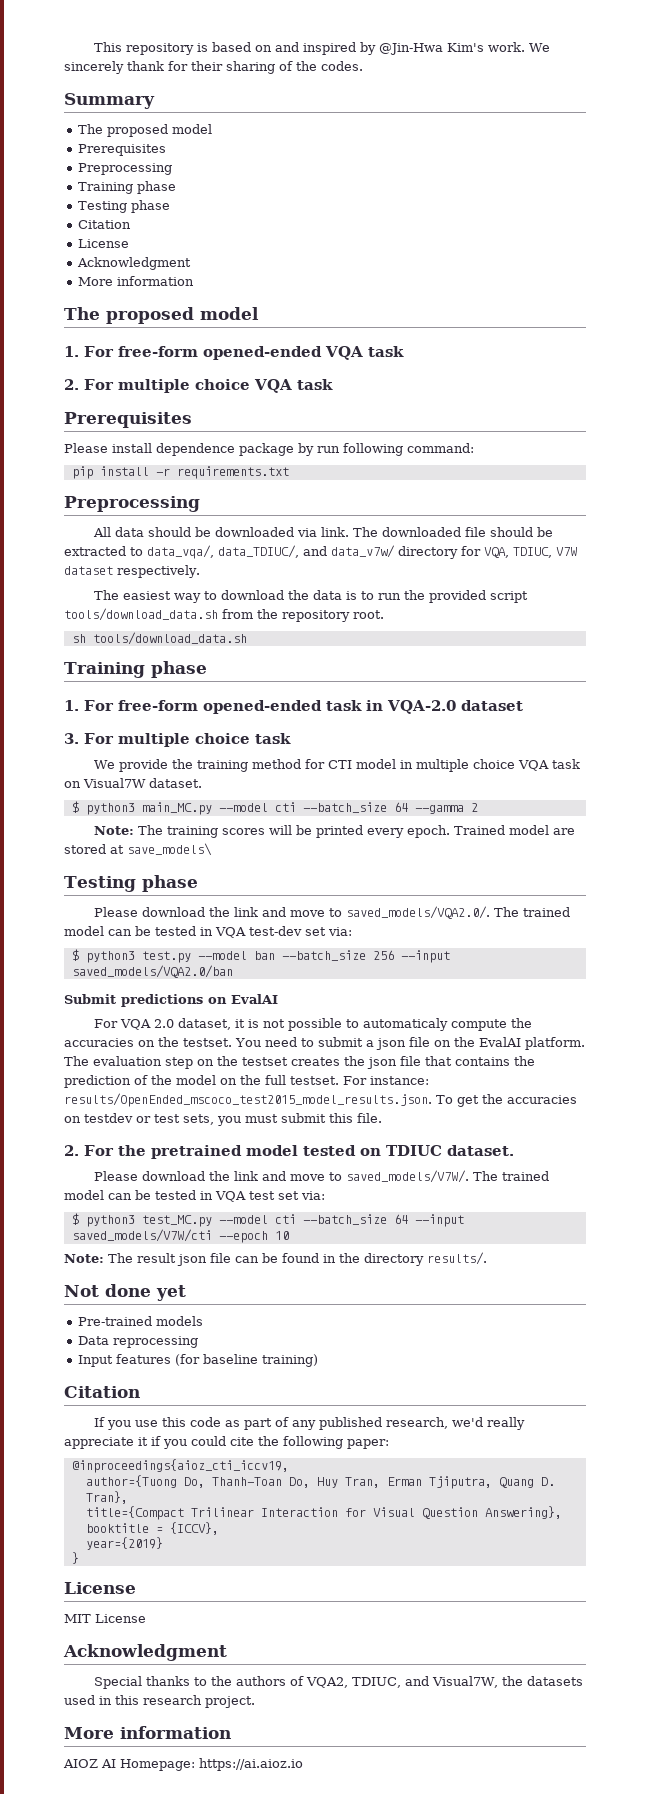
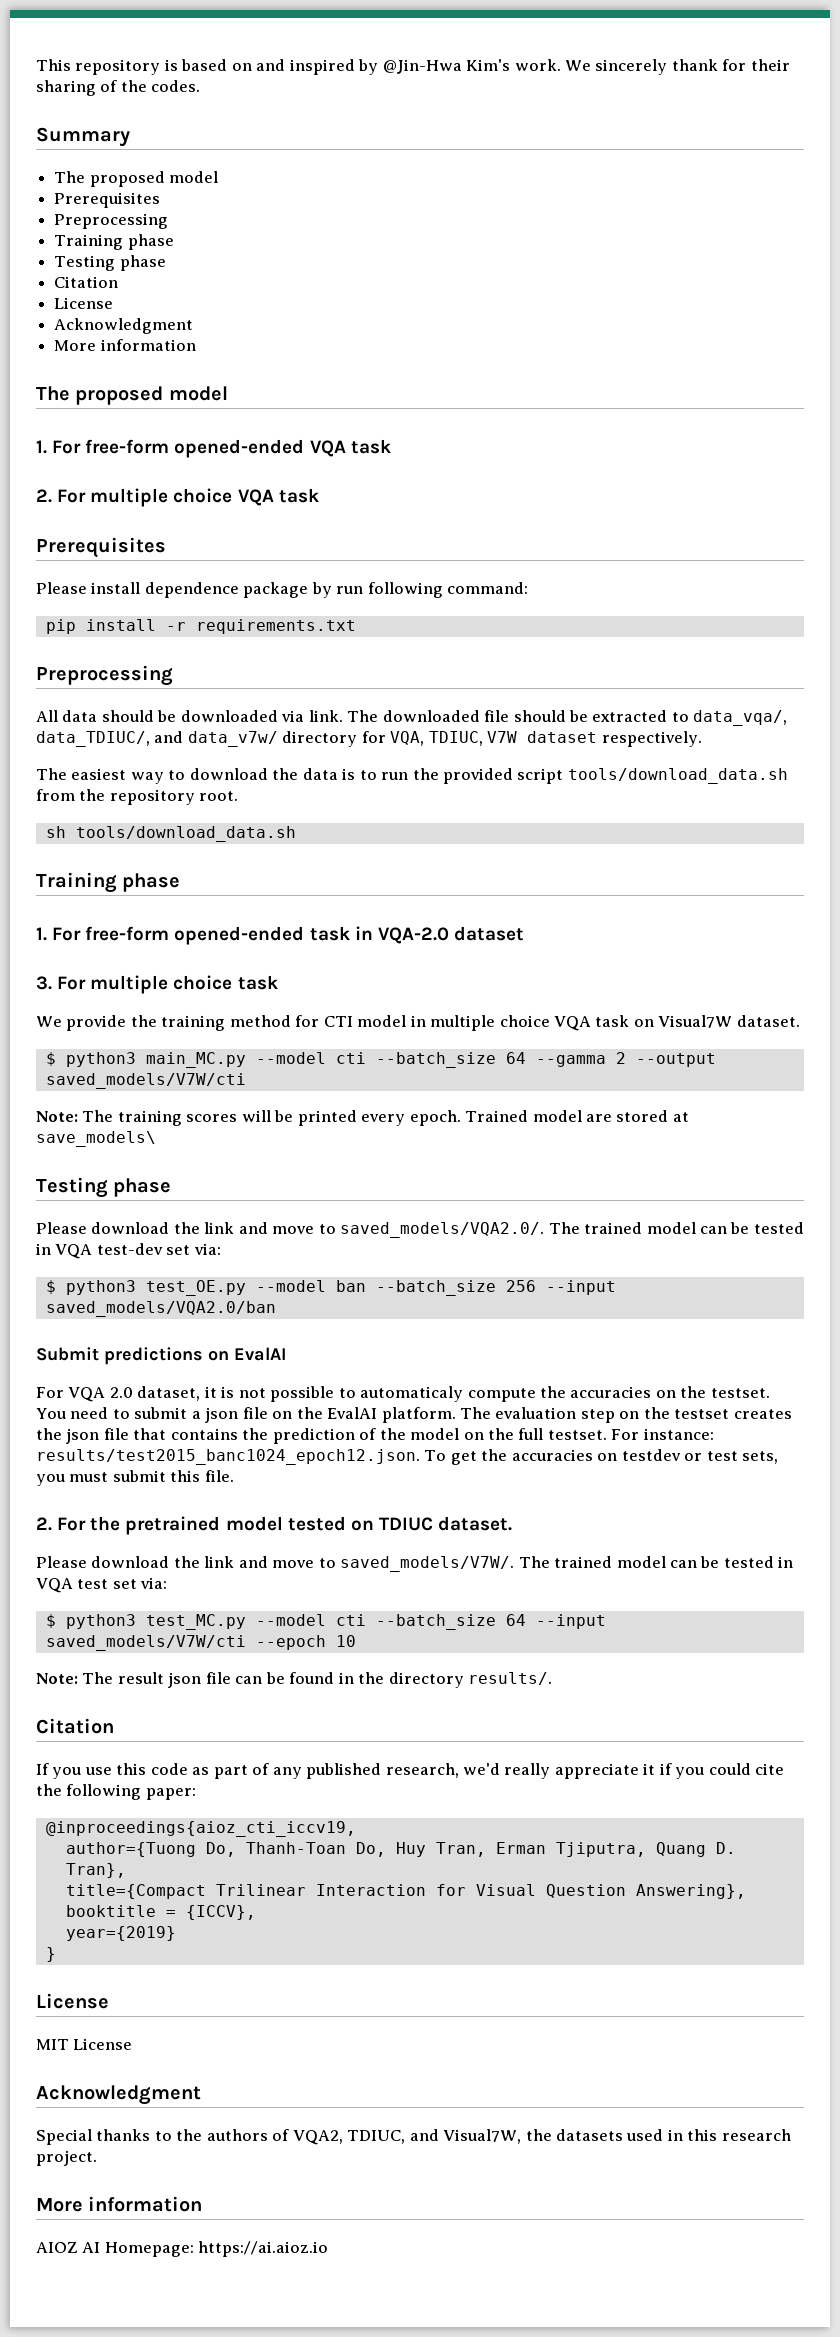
- $ python3 main_MC.py --model cti --batch_size 64 --gamma 2
+ $ python3 main_MC.py --model cti --batch_size 64 --gamma 2 --output saved_models/V7W/cti
- $ python3 test.py --model ban --batch_size 256 --input saved_models/VQA2.0/ban
+ $ python3 test_OE.py --model ban --batch_size 256 --input saved_models/VQA2.0/ban
- For instance: results/OpenEnded_mscoco_test2015_model_results.json. To get the accuracies on testdev or test sets, you must submit this file.
+ For instance: results/test2015_banc1024_epoch12.json. To get the accuracies on testdev or test sets, you must submit this file.
- Not done yet
- Pre-trained models
- Data reprocessing
- Input features (for baseline training)

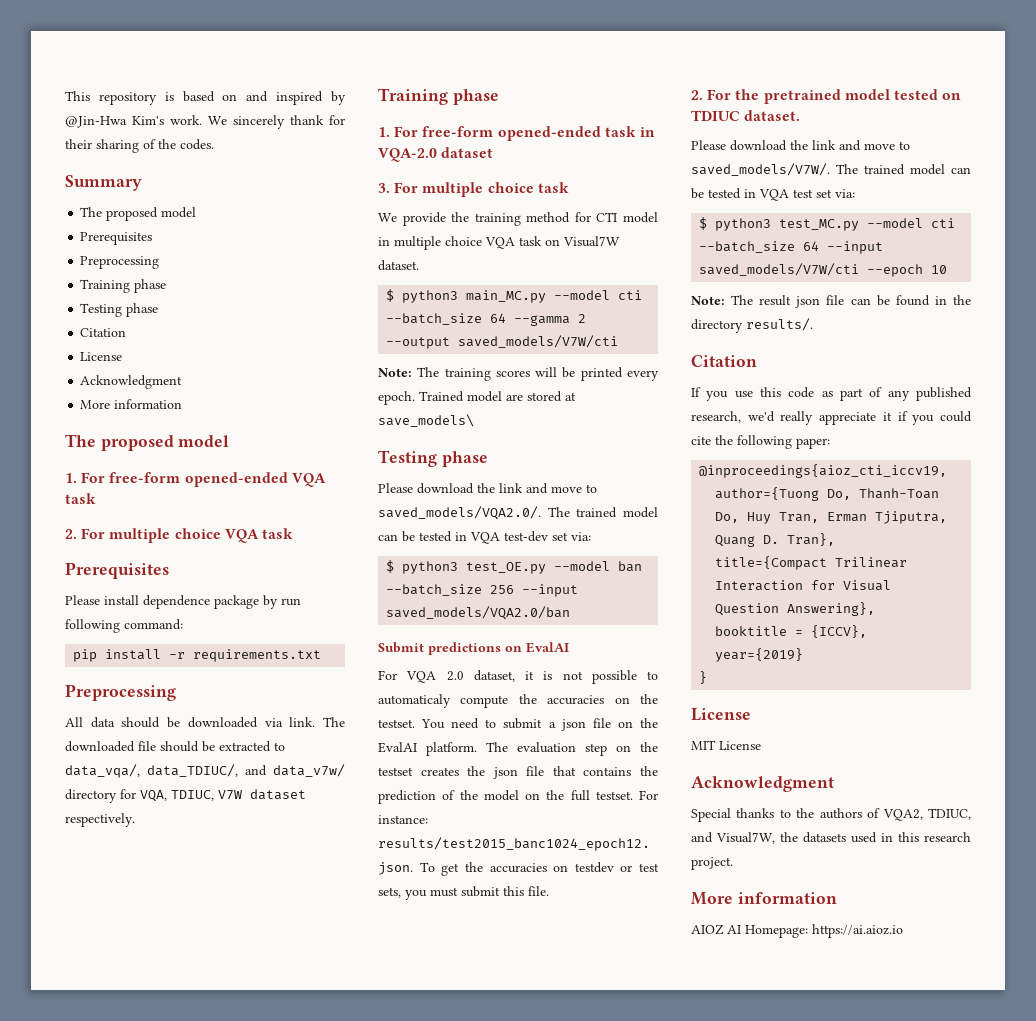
- The easiest way to download the data is to run the provided script tools/download_data.sh from the repository root.
- sh tools/download_data.sh

